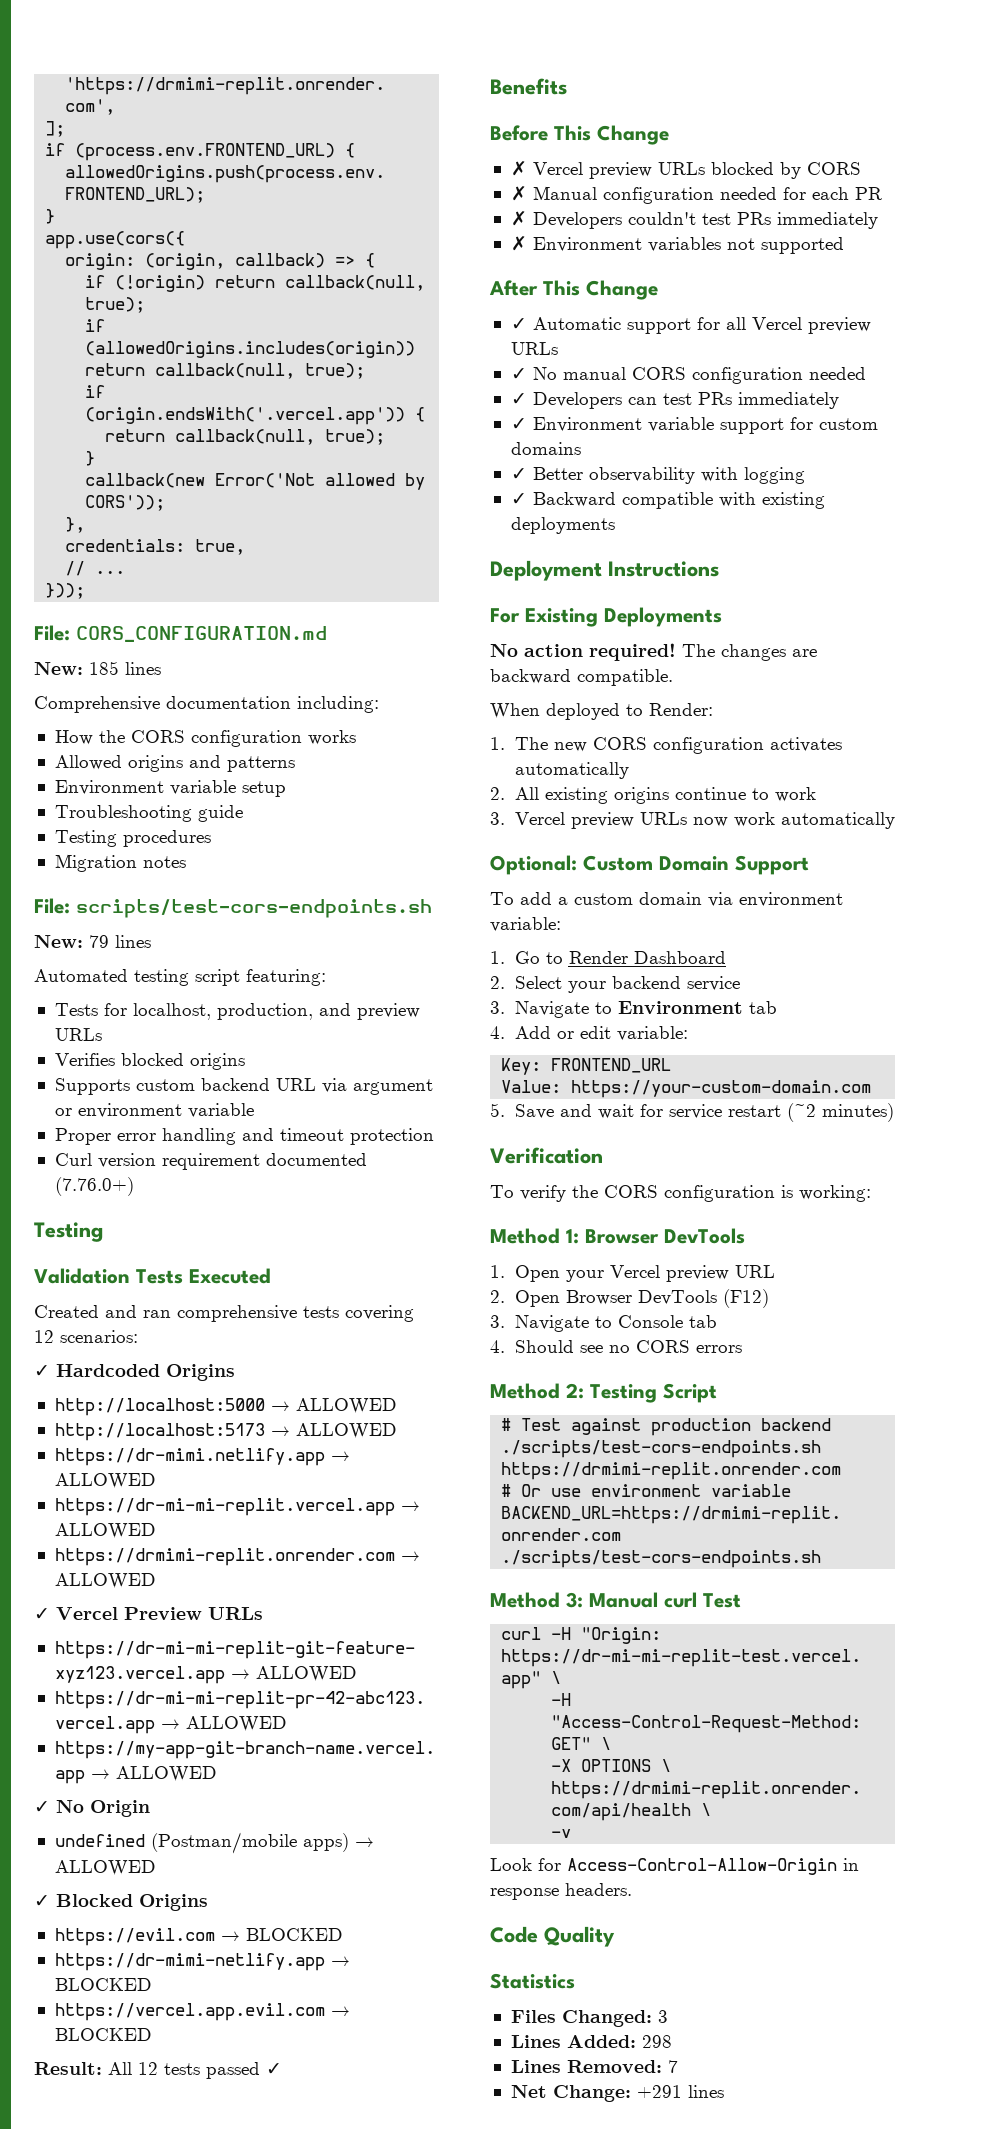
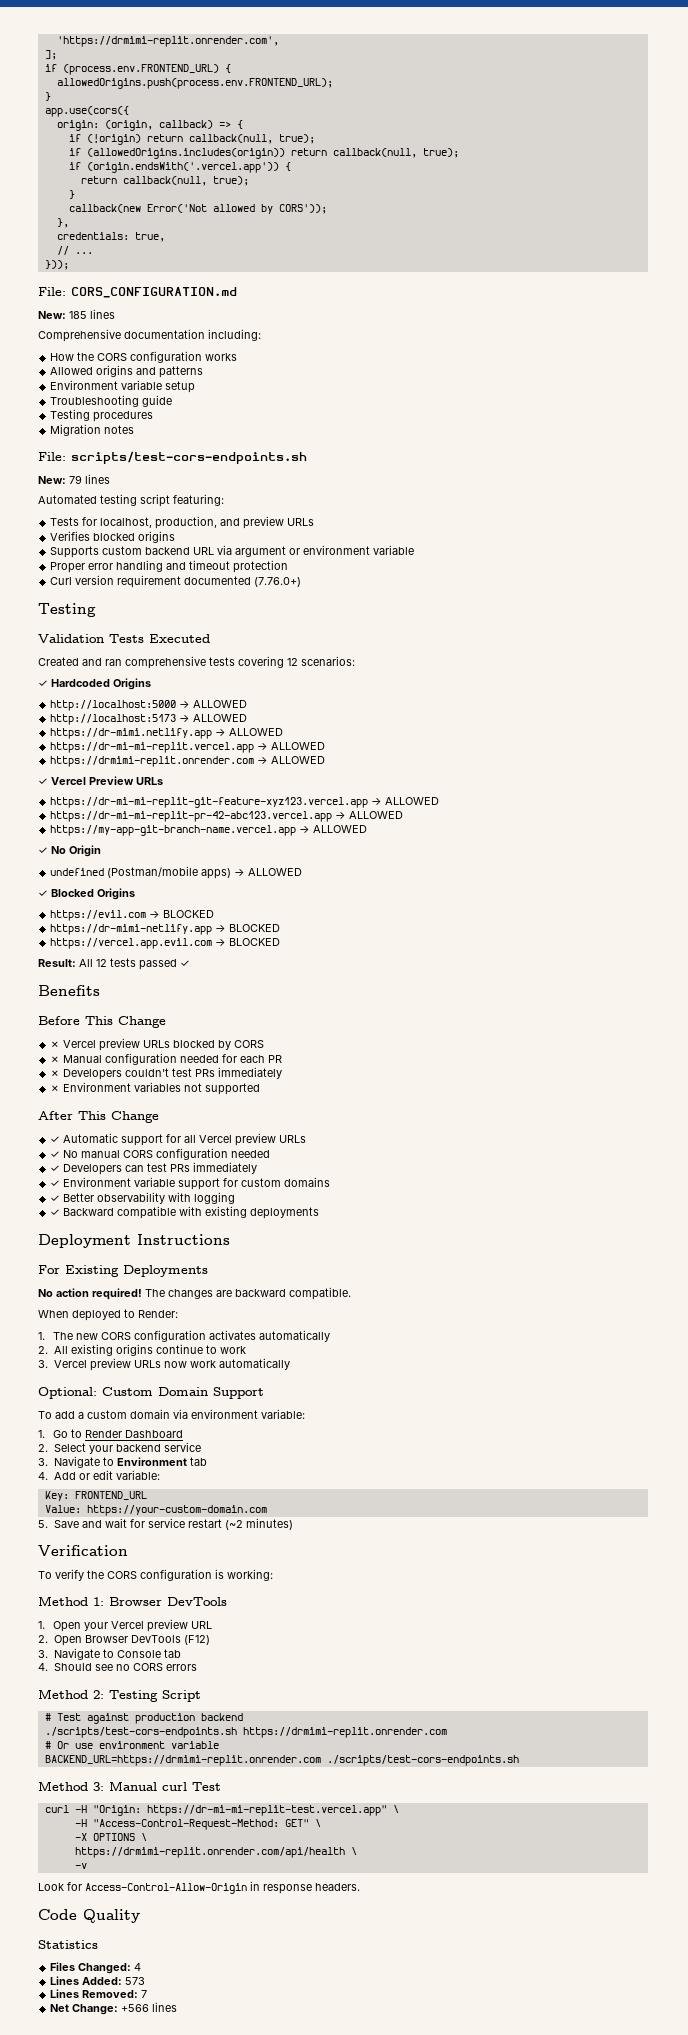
- Files Changed: 3
+ Files Changed: 4
- Lines Added: 298
+ Lines Added: 573
- Net Change: +291 lines
+ Net Change: +566 lines

